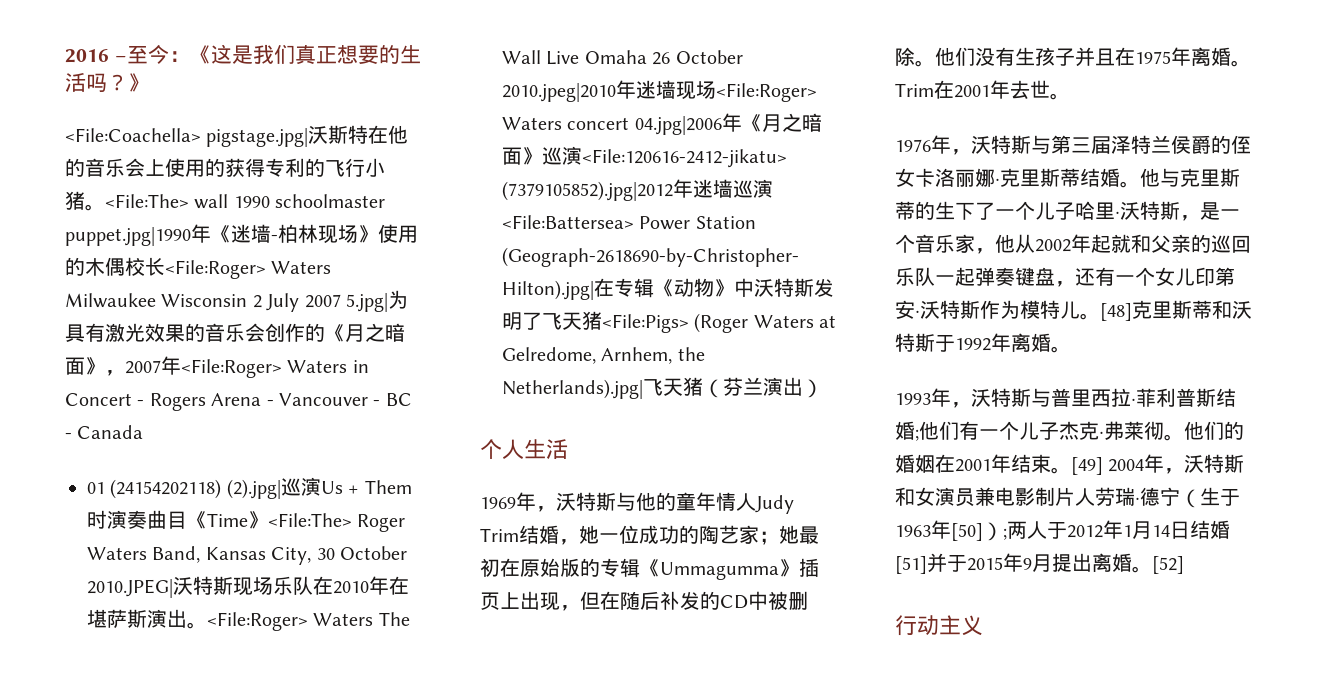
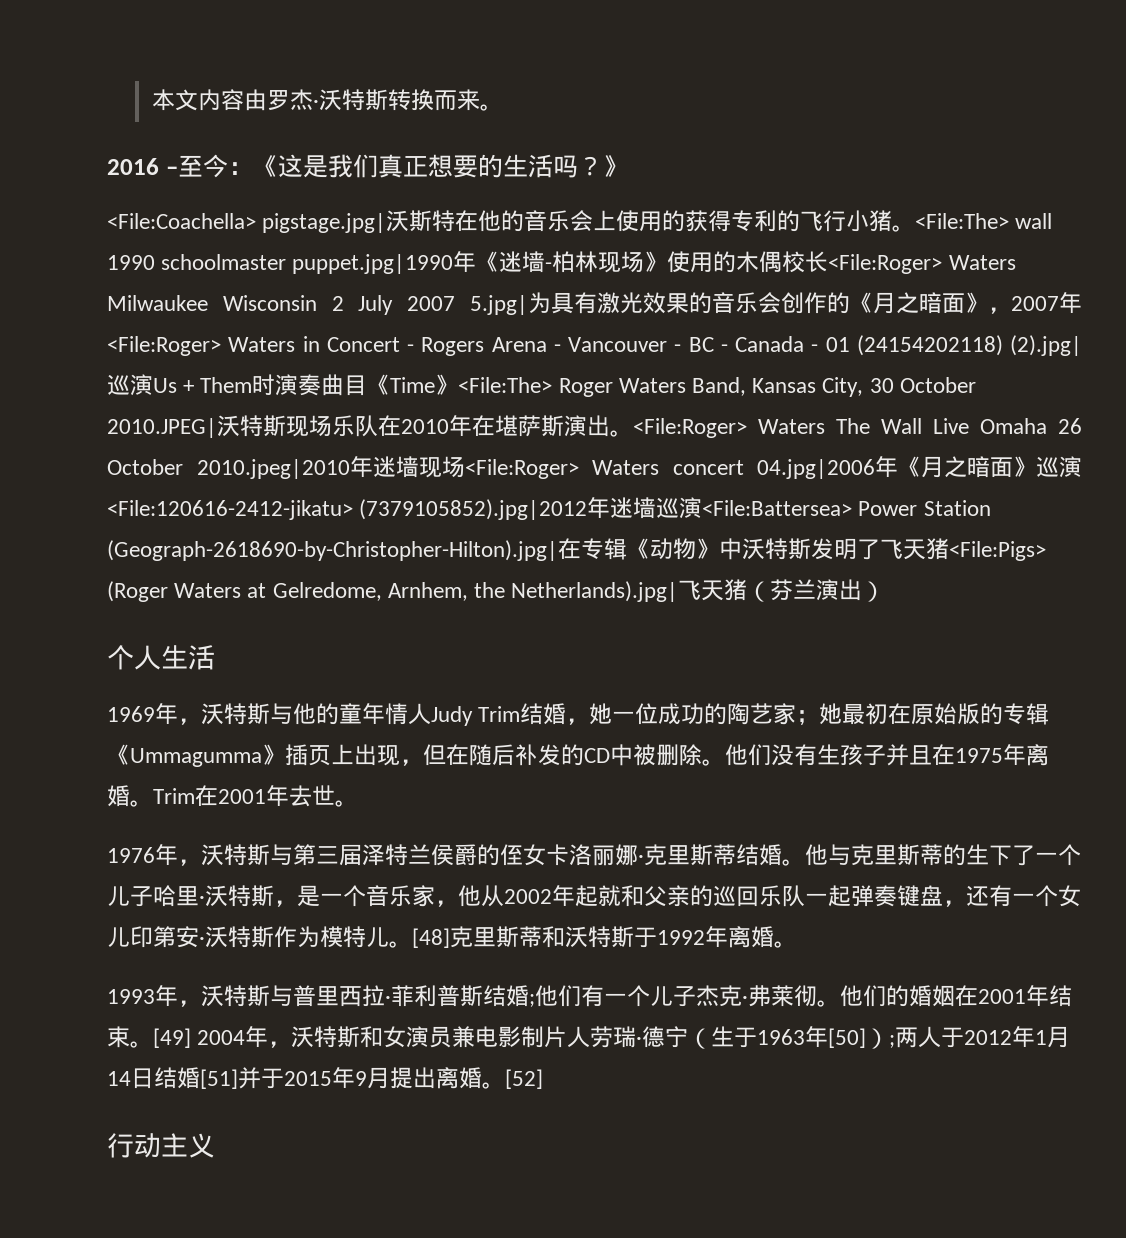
+ 本文内容由罗杰·沃特斯转换而来。
- <File:The> wall 1990 schoolmaster puppet.jpg|1990年《迷墙-柏林现场》使用的木偶校长<File:Roger> Waters Milwaukee Wisconsin 2 July 2007 5.jpg|为具有激光效果的音乐会创作的《月之暗面》，2007年<File:Roger> Waters in Concert - Rogers Arena - Vancouver - BC - Canada
- 01 (24154202118) (2).jpg|巡演Us + Them时演奏曲目《Time》<File:The> Roger Waters Band, Kansas City, 30 October 2010.JPEG|沃特斯现场乐队在2010年在堪萨斯演出。
+ <File:The> wall 1990 schoolmaster puppet.jpg|1990年《迷墙-柏林现场》使用的木偶校长<File:Roger> Waters Milwaukee Wisconsin 2 July 2007 5.jpg|为具有激光效果的音乐会创作的《月之暗面》，2007年<File:Roger> Waters in Concert - Rogers Arena - Vancouver - BC - Canada - 01 (24154202118) (2).jpg|巡演Us + Them时演奏曲目《Time》<File:The> Roger Waters Band, Kansas City, 30 October 2010.JPEG|沃特斯现场乐队在2010年在堪萨斯演出。

